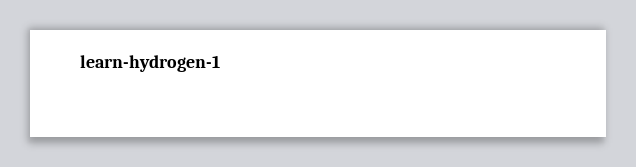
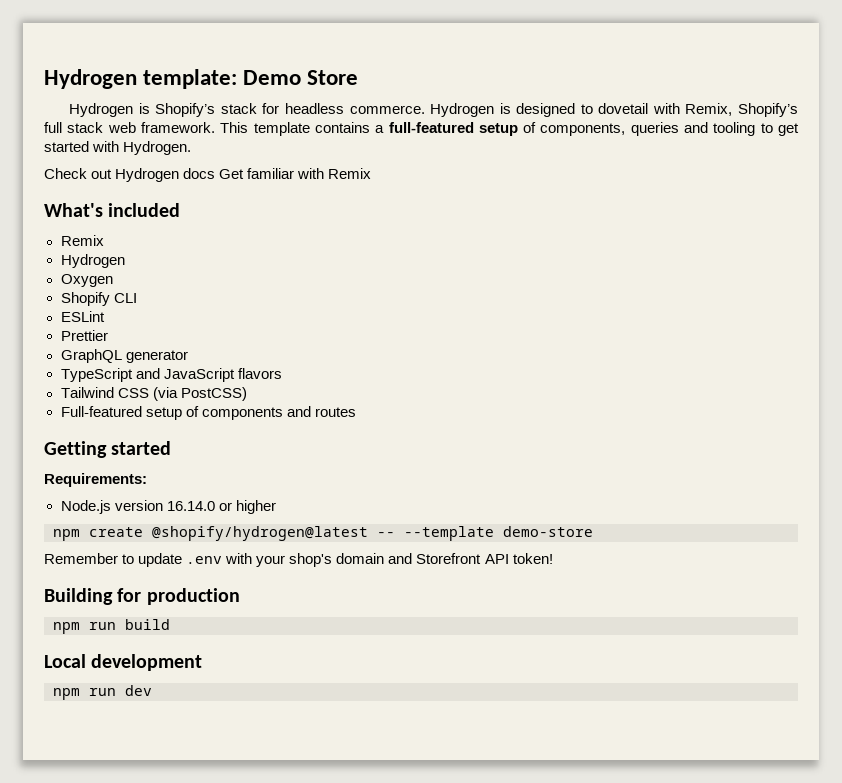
- learn-hydrogen-1
+ Hydrogen template: Demo Store
+ Hydrogen is Shopify’s stack for headless commerce. Hydrogen is designed to dovetail with Remix, Shopify’s full stack web framework. This template contains a full-featured setup of components, queries and tooling to get started with Hydrogen.
+ Check out Hydrogen docs Get familiar with Remix
+ What's included
+ Remix
+ Hydrogen
+ Oxygen
+ Shopify CLI
+ ESLint
+ Prettier
+ GraphQL generator
+ TypeScript and JavaScript flavors
+ Tailwind CSS (via PostCSS)
+ Full-featured setup of components and routes
+ Getting started
+ Requirements:
+ Node.js version 16.14.0 or higher
+ npm create @shopify/hydrogen@latest -- --template demo-store
+ Remember to update .env with your shop's domain and Storefront API token!
+ Building for production
+ npm run build
+ Local development
+ npm run dev

